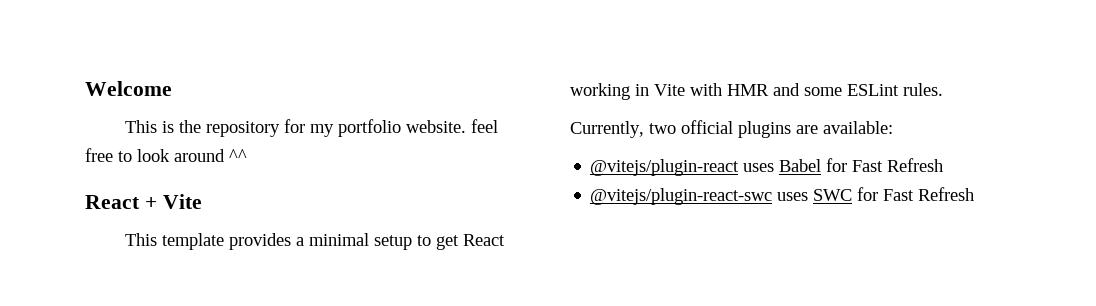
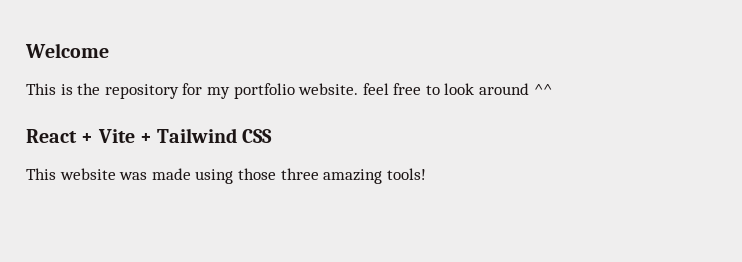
- React + Vite
- This template provides a minimal setup to get React working in Vite with HMR and some ESLint rules.
- Currently, two official plugins are available:
- @vitejs/plugin-react uses Babel for Fast Refresh
- @vitejs/plugin-react-swc uses SWC for Fast Refresh
+ React + Vite + Tailwind CSS
+ This website was made using those three amazing tools!

